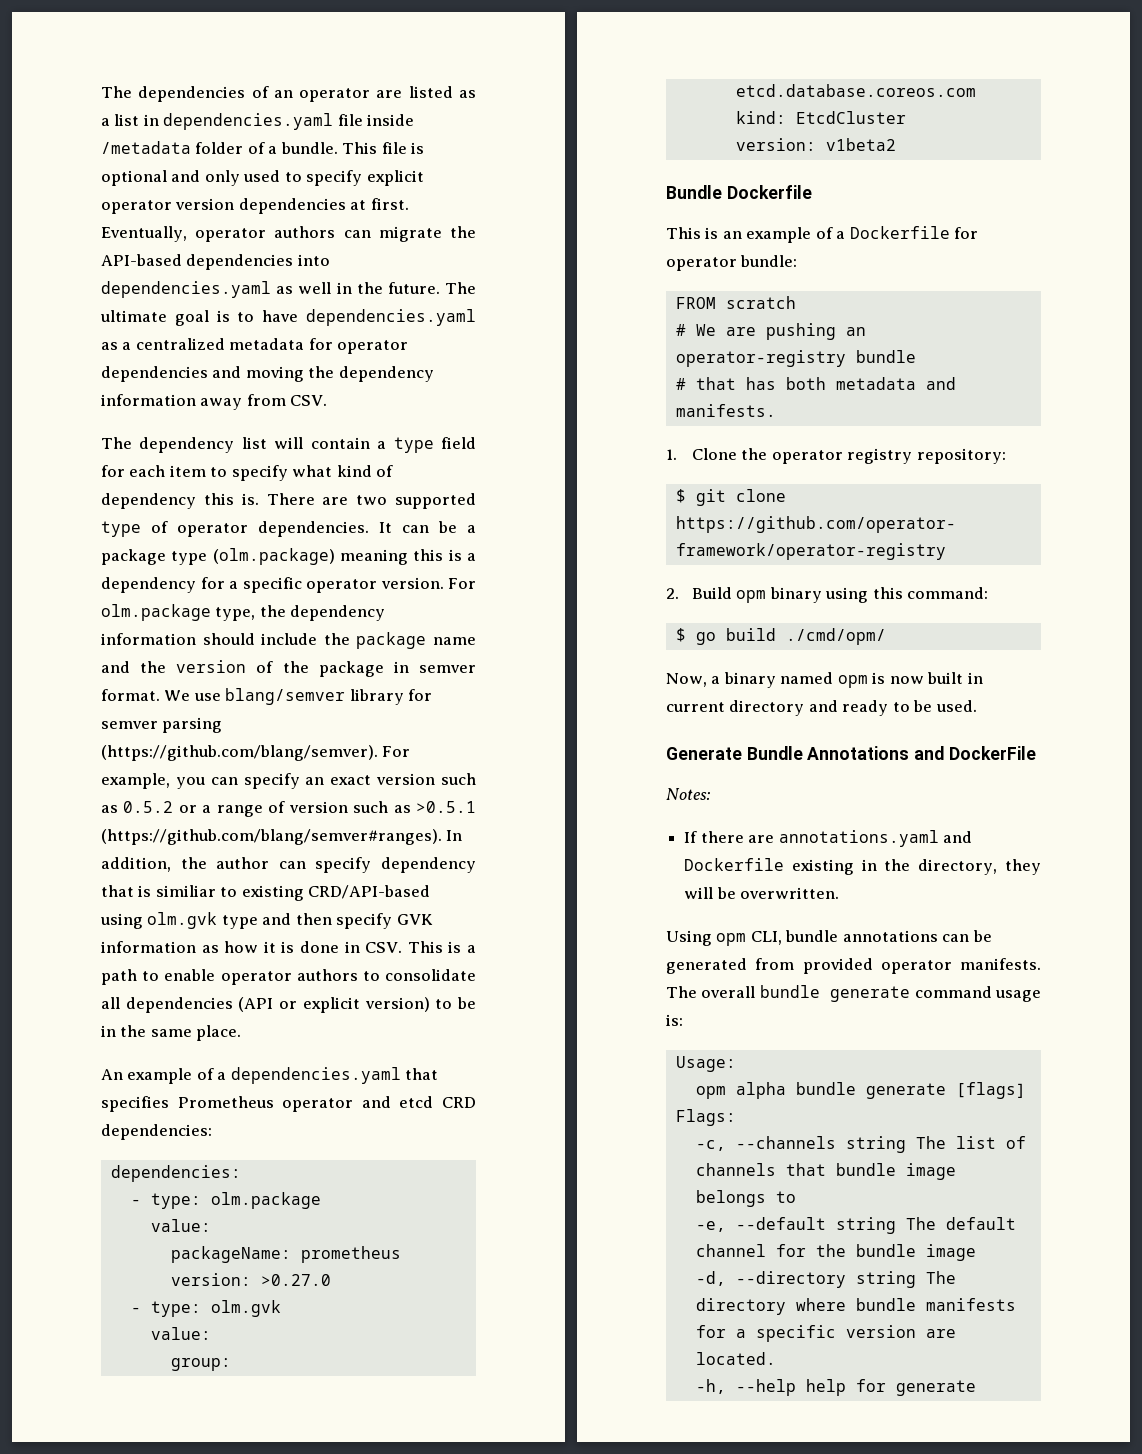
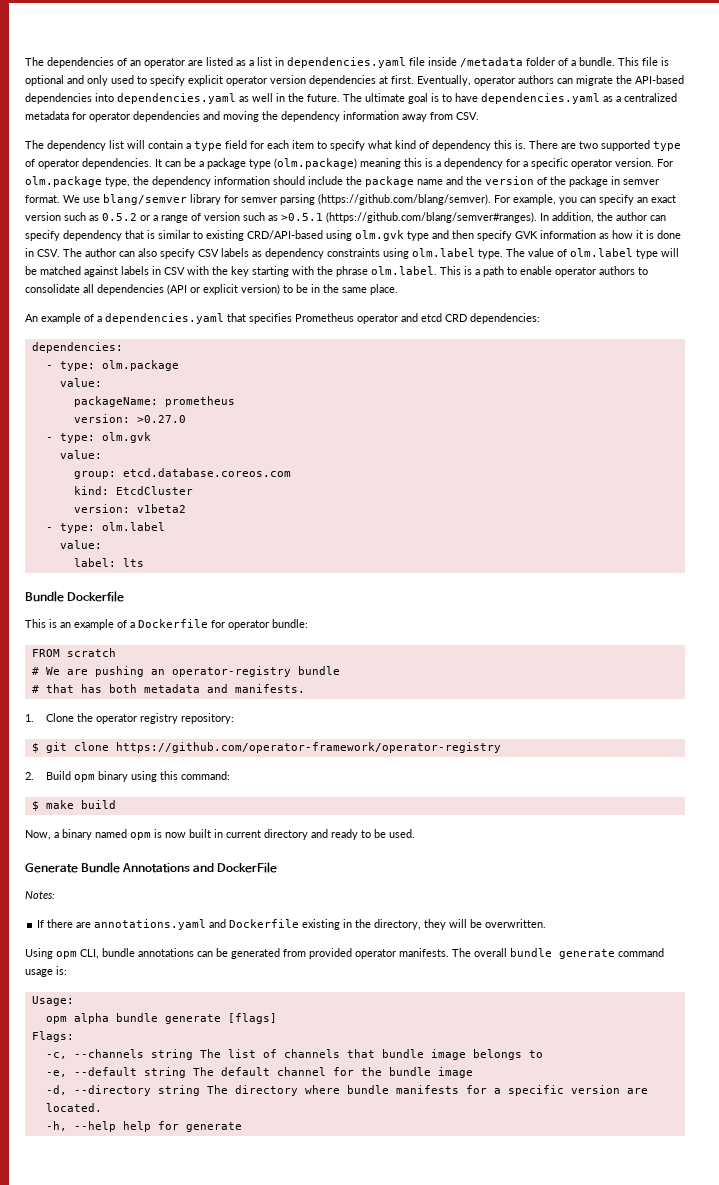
- We use blang/semver library for semver parsing (https://github.com/blang/semver). For example, you can specify an exact version such as 0.5.2 or a range of version such as >0.5.1 (https://github.com/blang/semver#ranges). In addition, the author can specify dependency that is similiar to existing CRD/API-based using olm.gvk type and then specify GVK information as how it is done in CSV. This is a path to enable operator authors to consolidate all dependencies (API or explicit version) to be in the same place.
+ We use blang/semver library for semver parsing (https://github.com/blang/semver). For example, you can specify an exact version such as 0.5.2 or a range of version such as >0.5.1 (https://github.com/blang/semver#ranges). In addition, the author can specify dependency that is similar to existing CRD/API-based using olm.gvk type and then specify GVK information as how it is done in CSV. The author can also specify CSV labels as dependency constraints using olm.label type. The value of olm.label type will be matched against labels in CSV with the key starting with the phrase olm.label. This is a path to enable operator authors to consolidate all dependencies (API or explicit version) to be in the same place.
+ - type: olm.label
+ value:
+ label: lts
- $ go build ./cmd/opm/
+ $ make build

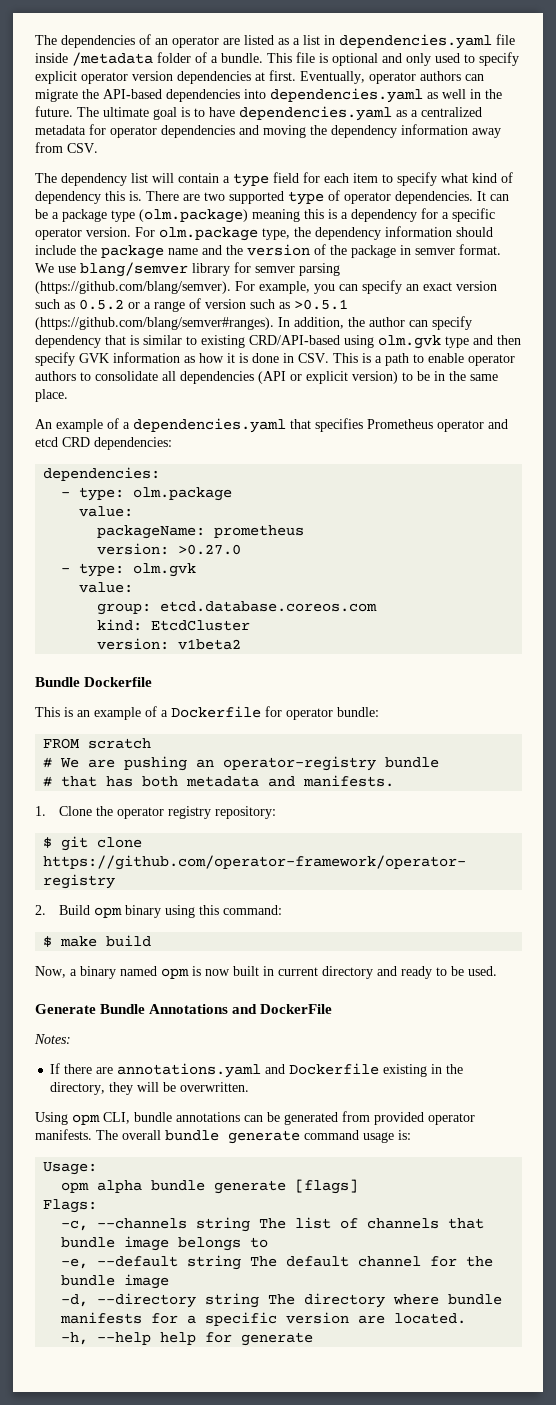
- We use blang/semver library for semver parsing (https://github.com/blang/semver). For example, you can specify an exact version such as 0.5.2 or a range of version such as >0.5.1 (https://github.com/blang/semver#ranges). In addition, the author can specify dependency that is similar to existing CRD/API-based using olm.gvk type and then specify GVK information as how it is done in CSV. The author can also specify CSV labels as dependency constraints using olm.label type. The value of olm.label type will be matched against labels in CSV with the key starting with the phrase olm.label. This is a path to enable operator authors to consolidate all dependencies (API or explicit version) to be in the same place.
+ We use blang/semver library for semver parsing (https://github.com/blang/semver). For example, you can specify an exact version such as 0.5.2 or a range of version such as >0.5.1 (https://github.com/blang/semver#ranges). In addition, the author can specify dependency that is similar to existing CRD/API-based using olm.gvk type and then specify GVK information as how it is done in CSV. This is a path to enable operator authors to consolidate all dependencies (API or explicit version) to be in the same place.
- - type: olm.label
- value:
- label: lts

